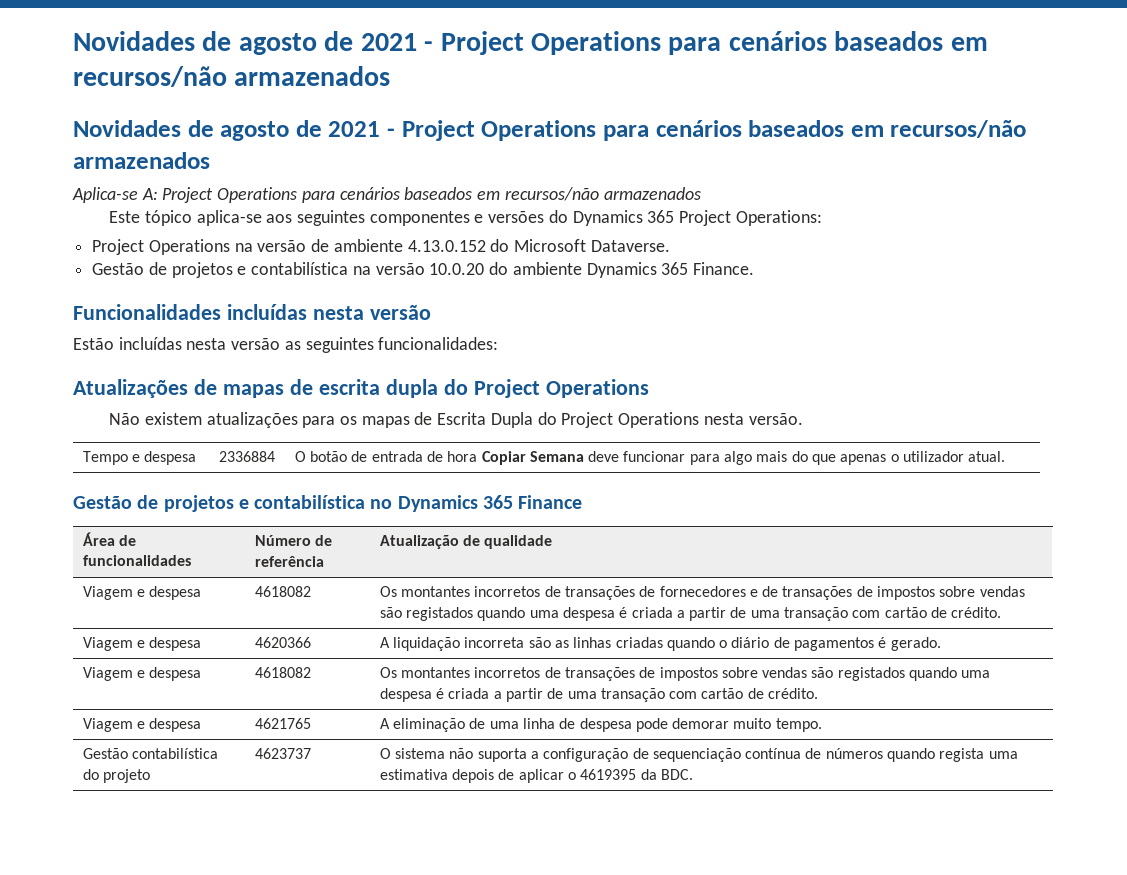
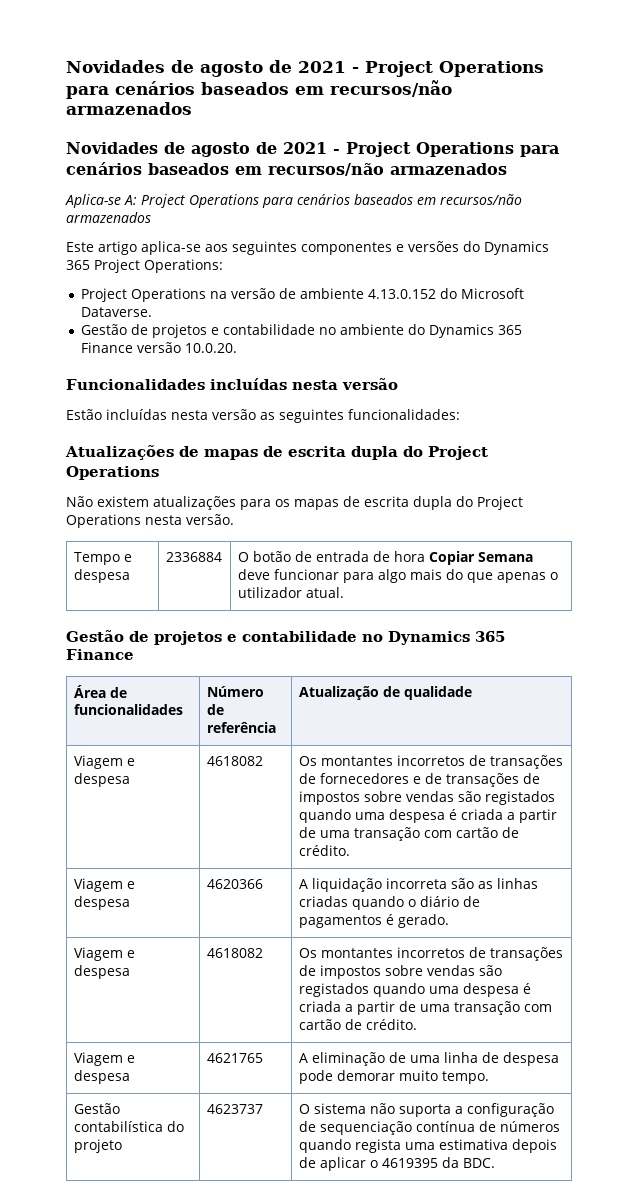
- Este tópico aplica-se aos seguintes componentes e versões do Dynamics 365 Project Operations:
+ Este artigo aplica-se aos seguintes componentes e versões do Dynamics 365 Project Operations:
- Gestão de projetos e contabilística na versão 10.0.20 do ambiente Dynamics 365 Finance.
+ Gestão de projetos e contabilidade no ambiente do Dynamics 365 Finance versão 10.0.20.
- Não existem atualizações para os mapas de Escrita Dupla do Project Operations nesta versão.
+ Não existem atualizações para os mapas de escrita dupla do Project Operations nesta versão.
- Gestão de projetos e contabilística no Dynamics 365 Finance
+ Gestão de projetos e contabilidade no Dynamics 365 Finance

